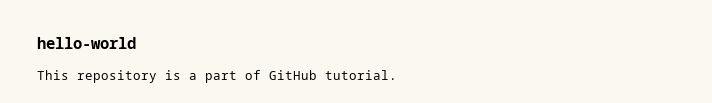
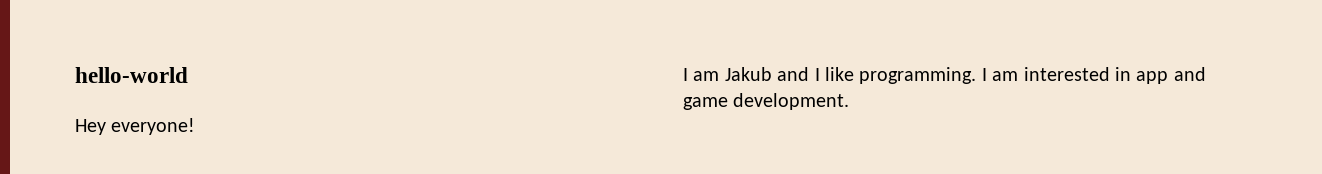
- This repository is a part of GitHub tutorial.
+ Hey everyone!
+ I am Jakub and I like programming. I am interested in app and game development.

